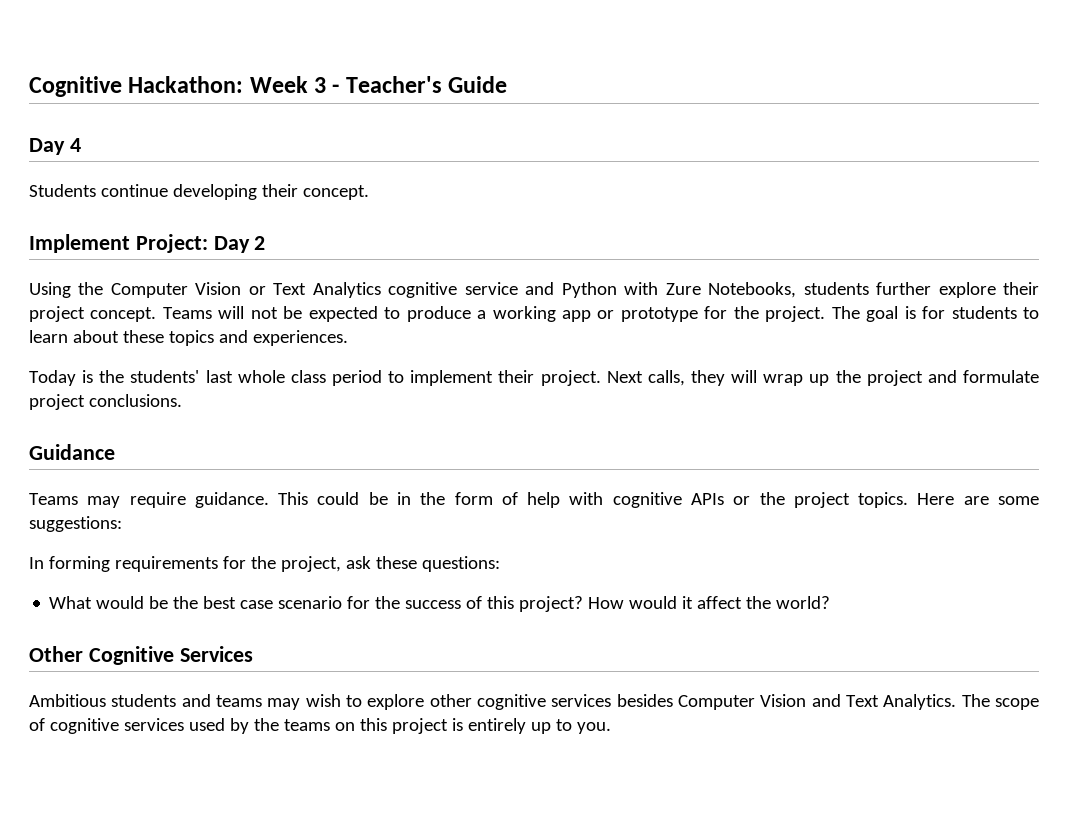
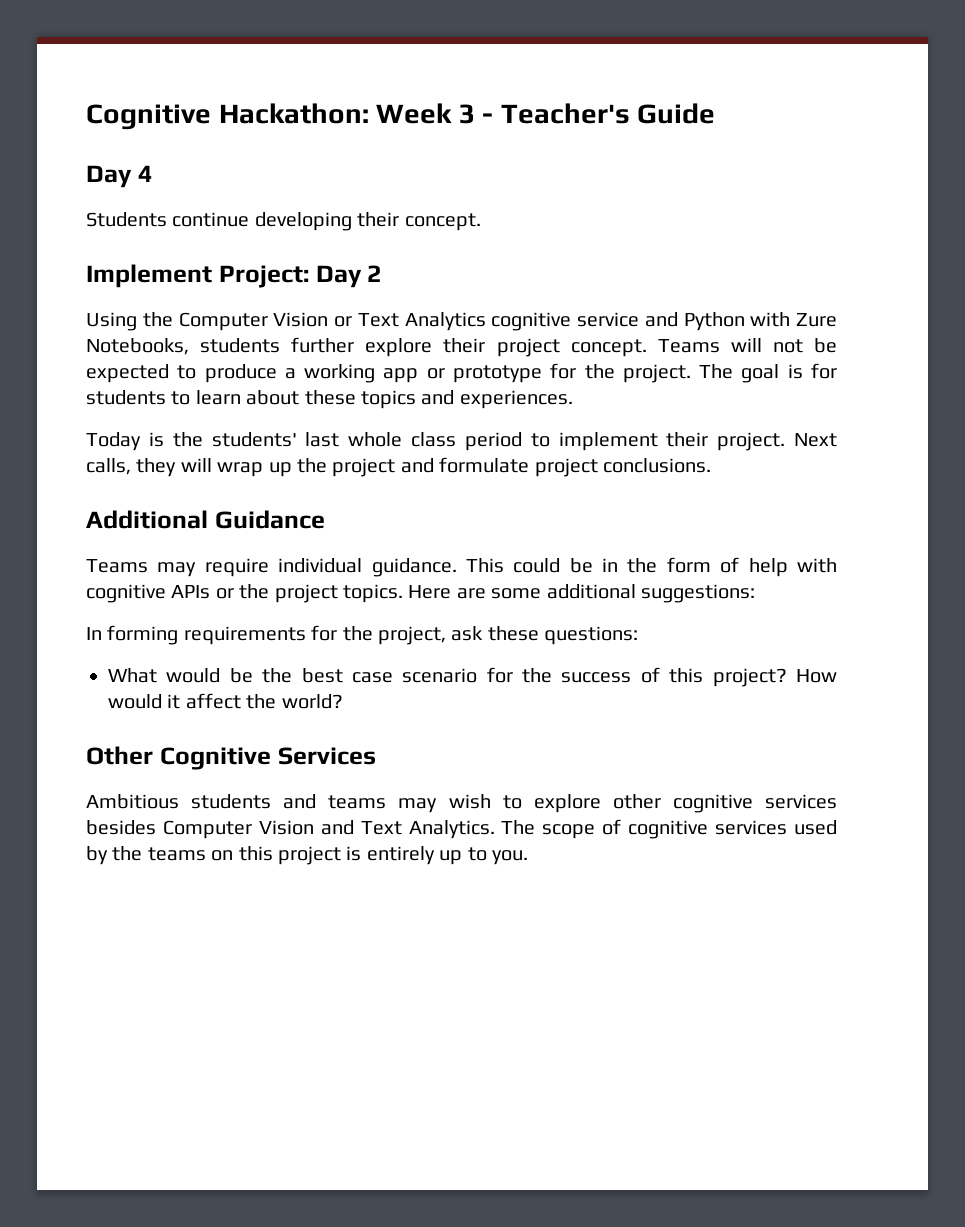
- Guidance
+ Additional Guidance
- Teams may require guidance.
+ Teams may require individual guidance.
- Here are some suggestions:
+ Here are some additional suggestions:

